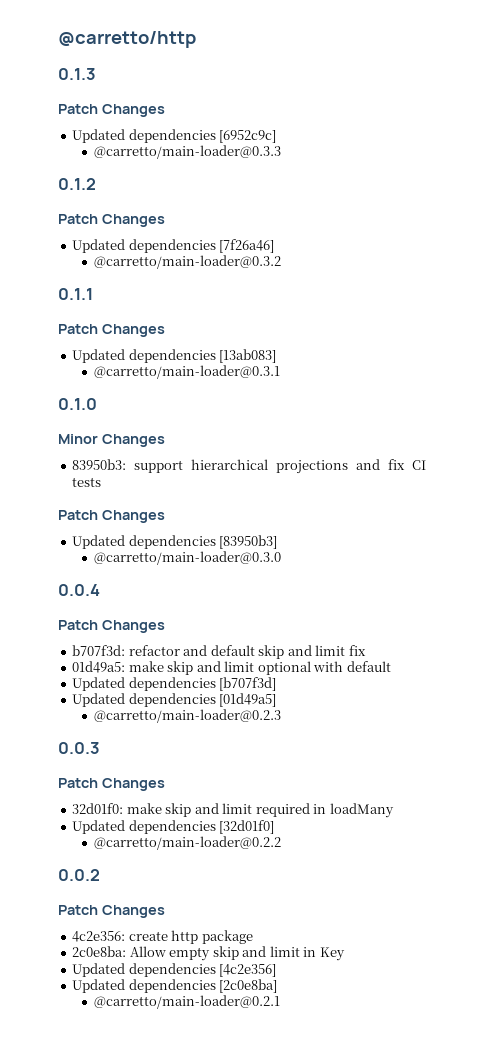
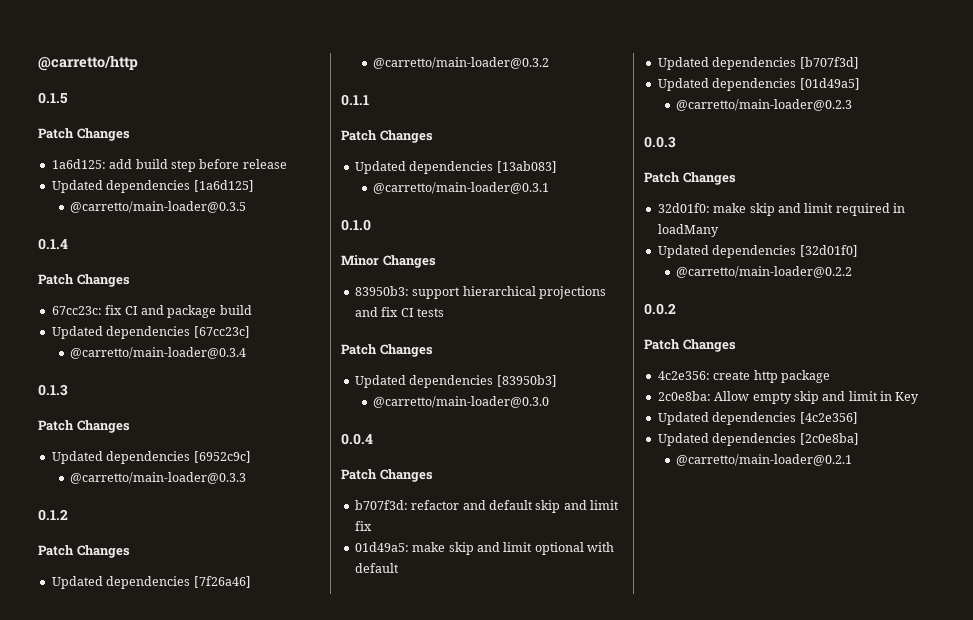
+ 0.1.5
+ Patch Changes
+ 1a6d125: add build step before release
+ Updated dependencies [1a6d125]
+ @carretto/main-loader@0.3.5
+ 0.1.4
+ Patch Changes
+ 67cc23c: fix CI and package build
+ Updated dependencies [67cc23c]
+ @carretto/main-loader@0.3.4

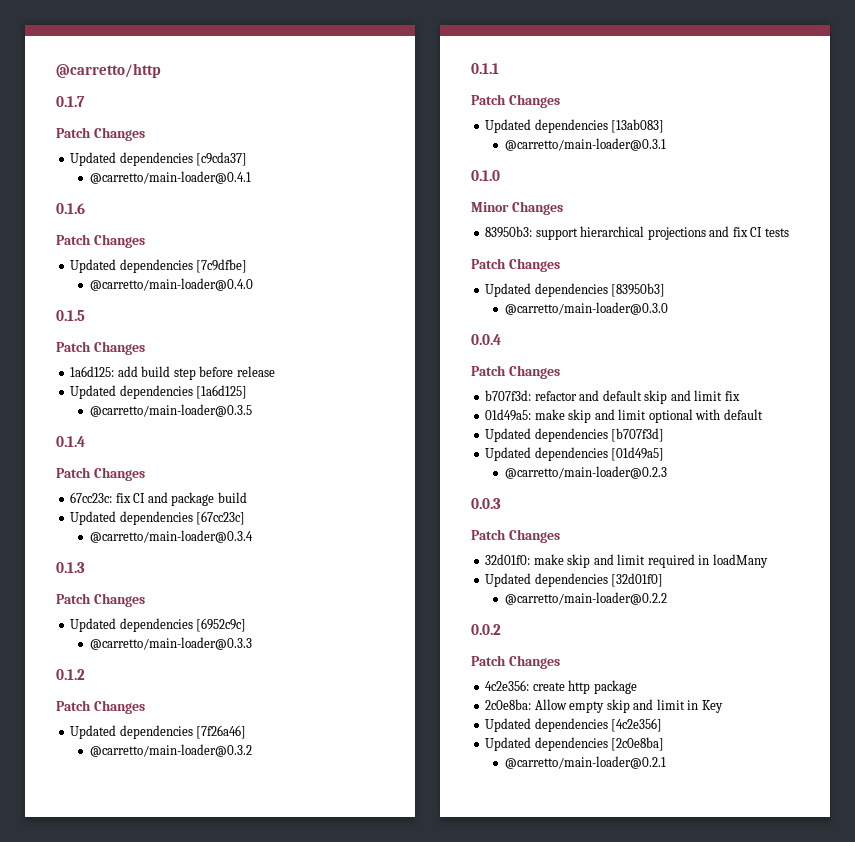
+ 0.1.7
+ Patch Changes
+ Updated dependencies [c9cda37]
+ @carretto/main-loader@0.4.1
+ 0.1.6
+ Patch Changes
+ Updated dependencies [7c9dfbe]
+ @carretto/main-loader@0.4.0

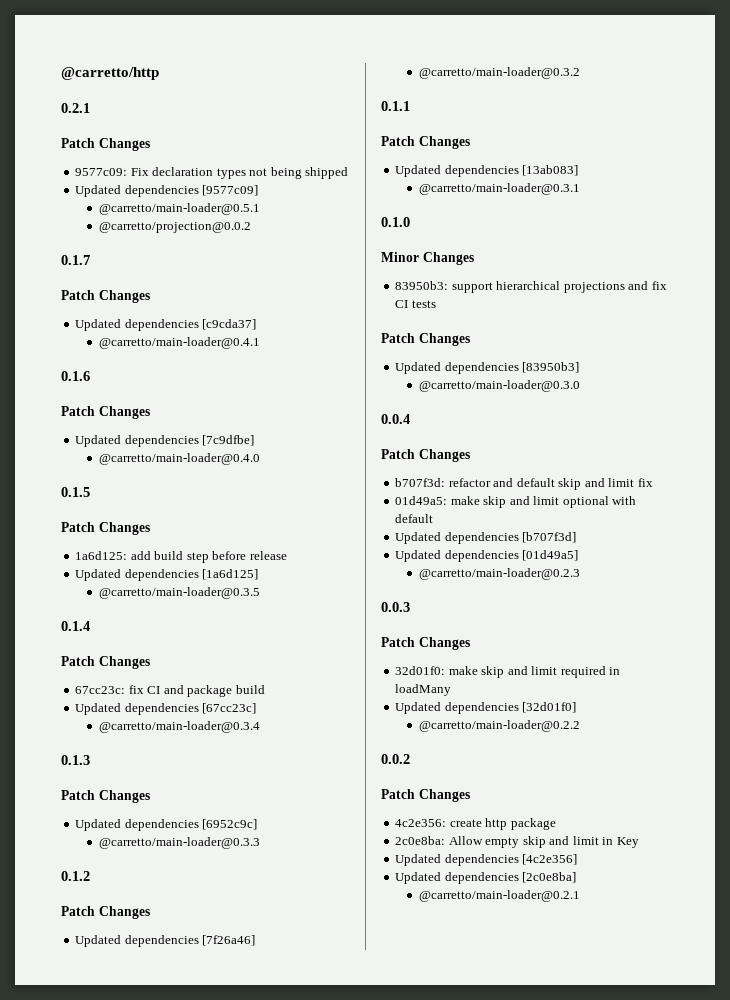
+ 0.2.1
+ Patch Changes
+ 9577c09: Fix declaration types not being shipped
+ Updated dependencies [9577c09]
+ @carretto/main-loader@0.5.1
+ @carretto/projection@0.0.2

